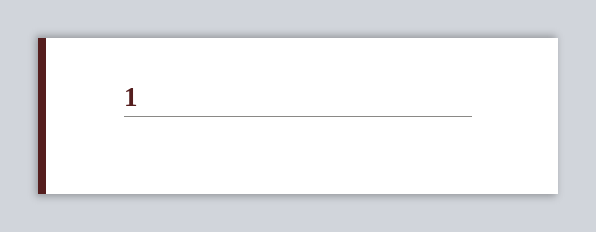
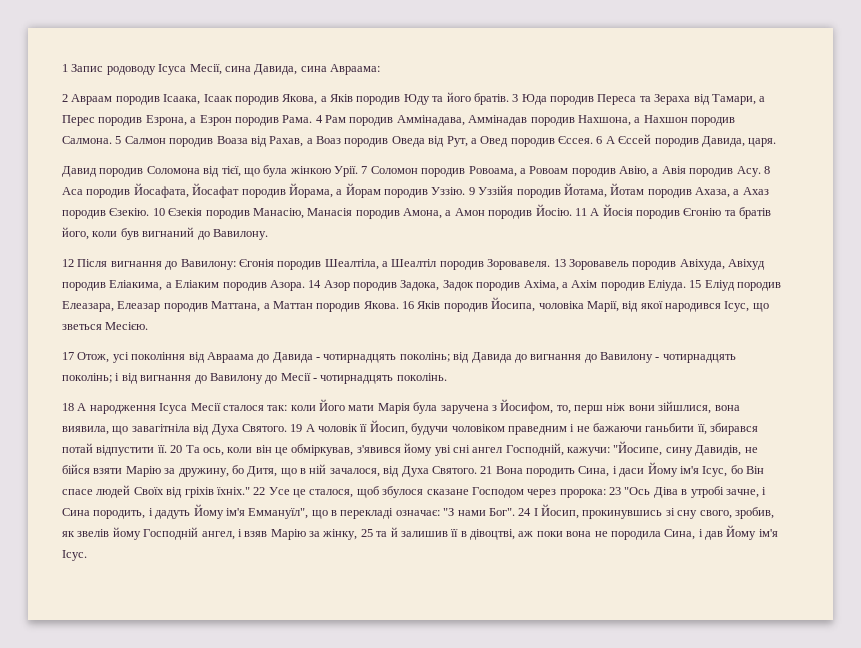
- 1
+ 1 Запис родоводу Ісуса Месії, сина Давида, сина Авраама:
+ 2 Авраам породив Ісаака, Ісаак породив Якова, а Яків породив Юду та його братів. 3 Юда породив Переса та Зераха від Тамари, а Перес породив Езрона, а Езрон породив Рама. 4 Рам породив Аммінадава, Аммінадав породив Нахшона, а Нахшон породив Салмона. 5 Салмон породив Воаза від Рахав, а Воаз породив Оведа від Рут, а Овед породив Єссея. 6 А Єссей породив Давида, царя.
+ Давид породив Соломона від тієї, що була жінкою Урії. 7 Соломон породив Ровоама, а Ровоам породив Авію, а Авія породив Асу. 8 Аса породив Йосафата, Йосафат породив Йорама, а Йорам породив Уззію. 9 Уззійя породив Йотама, Йотам породив Ахаза, а Ахаз породив Єзекію. 10 Єзекія породив Манасію, Манасія породив Амона, а Амон породив Йосію. 11 А Йосія породив Єгонію та братів його, коли був вигнаний до Вавилону.
+ 12 Після вигнання до Вавилону: Єгонія породив Шеалтіла, а Шеалтіл породив Зоровавеля. 13 Зоровавель породив Авіхуда, Авіхуд породив Еліакима, а Еліаким породив Азора. 14 Азор породив Задока, Задок породив Ахіма, а Ахім породив Еліуда. 15 Еліуд породив Елеазара, Елеазар породив Маттана, а Маттан породив Якова. 16 Яків породив Йосипа, чоловіка Марії, від якої народився Ісус, що зветься Месією.
+ 17 Отож, усі покоління від Авраама до Давида - чотирнадцять поколінь; від Давида до вигнання до Вавилону - чотирнадцять поколінь; і від вигнання до Вавилону до Месії - чотирнадцять поколінь.
+ 18 А народження Ісуса Месії сталося так: коли Його мати Марія була заручена з Йосифом, то, перш ніж вони зійшлися, вона виявила, що завагітніла від Духа Святого. 19 А чоловік її Йосип, будучи чоловіком праведним і не бажаючи ганьбити її, збирався потай відпустити її. 20 Та ось, коли він це обміркував, з'явився йому уві сні ангел Господній, кажучи: "Йосипе, сину Давидів, не бійся взяти Марію за дружину, бо Дитя, що в ній зачалося, від Духа Святого. 21 Вона породить Сина, і даси Йому ім'я Ісус, бо Він спасе людей Своїх від гріхів їхніх." 22 Усе це сталося, щоб збулося сказане Господом через пророка: 23 "Ось Діва в утробі зачне, і Сина породить, і дадуть Йому ім'я Еммануїл", що в перекладі означає: "З нами Бог". 24 І Йосип, прокинувшись зі сну свого, зробив, як звелів йому Господній ангел, і взяв Марію за жінку, 25 та й залишив її в дівоцтві, аж поки вона не породила Сина, і дав Йому ім'я Ісус.

